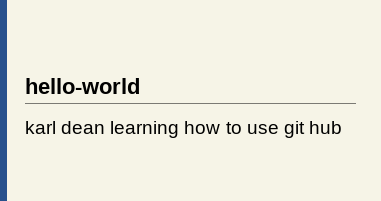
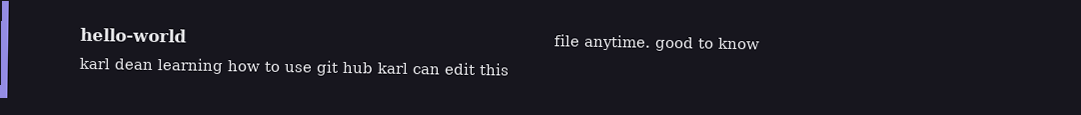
- karl dean learning how to use git hub
+ karl dean learning how to use git hub karl can edit this file anytime. good to know

